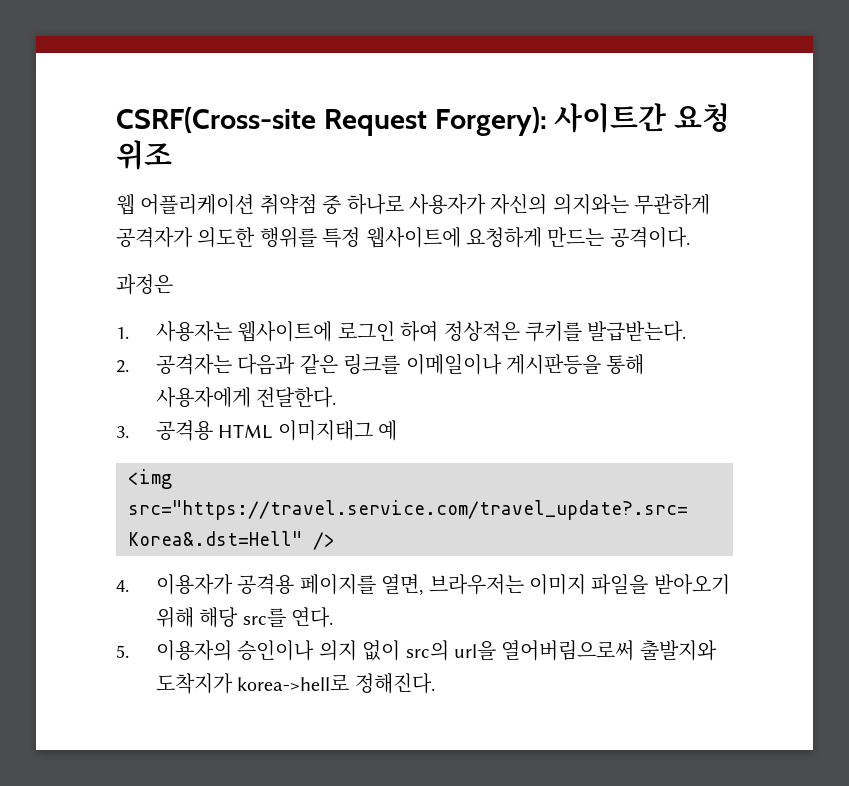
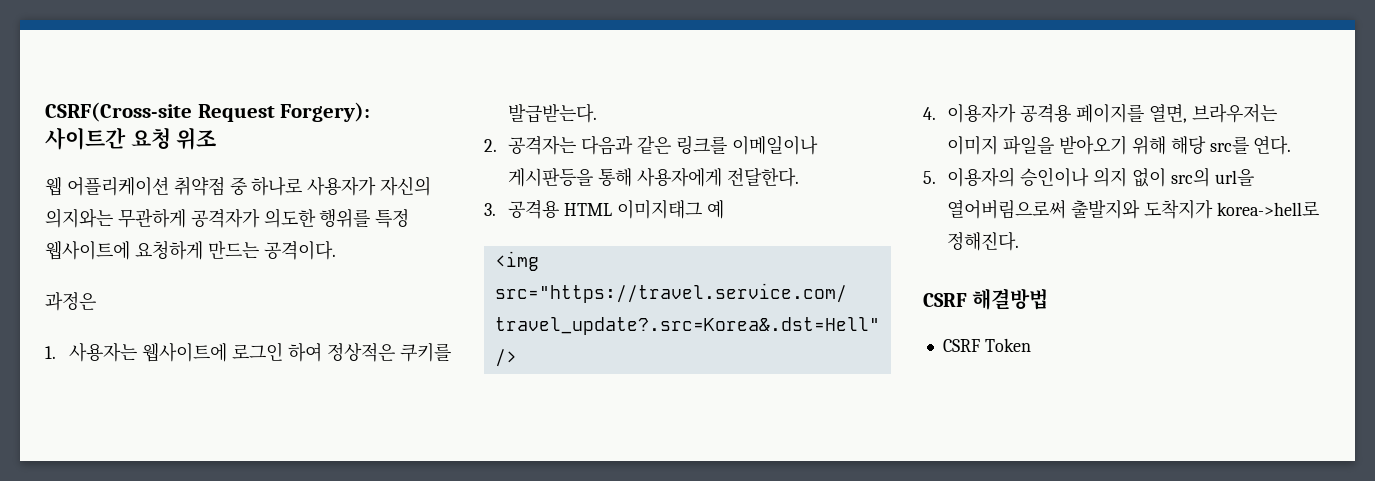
+ CSRF 해결방법
+ CSRF Token

